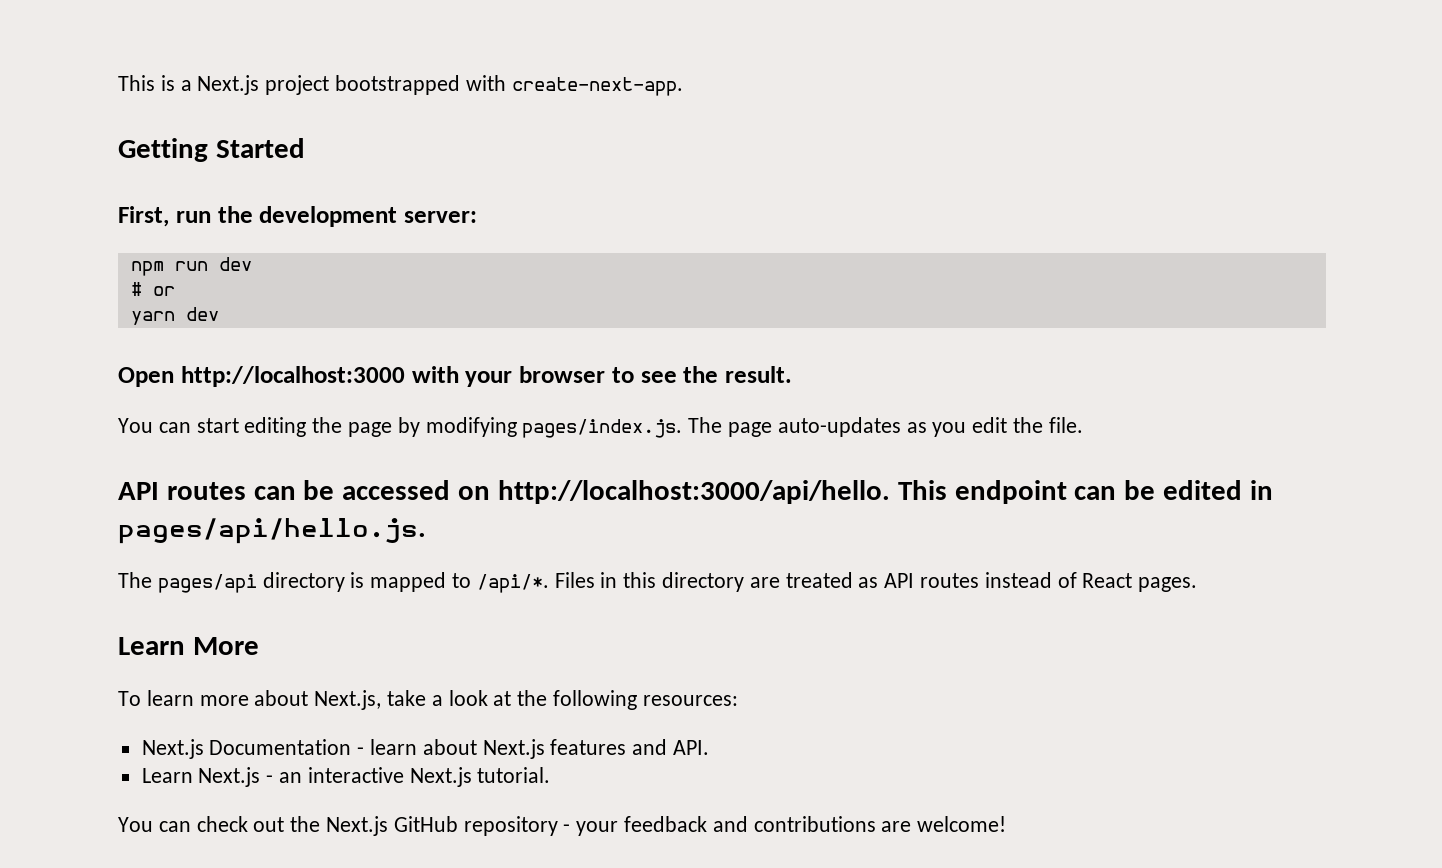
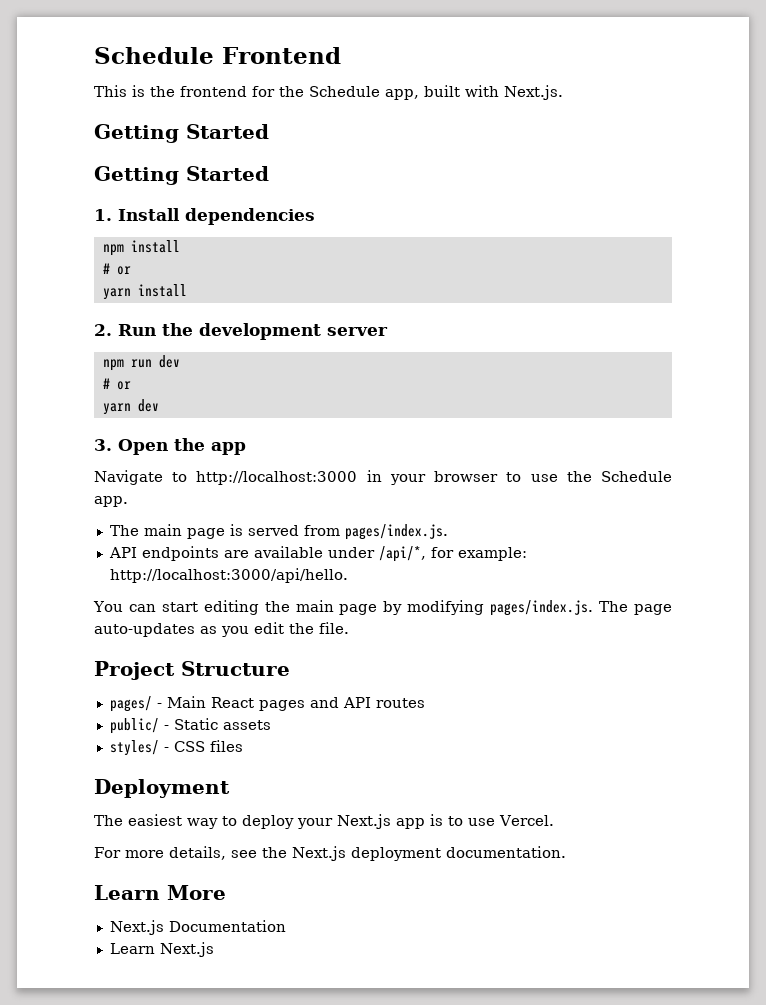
- This is a Next.js project bootstrapped with create-next-app.
+ Schedule Frontend
+ This is the frontend for the Schedule app, built with Next.js.
  Getting Started
- First, run the development server:
+ Getting Started
+ 1. Install dependencies
+ npm install
+ # or
+ yarn install
+ 2. Run the development server
- Open http://localhost:3000 with your browser to see the result.
+ 3. Open the app
+ Navigate to http://localhost:3000 in your browser to use the Schedule app.
+ The main page is served from pages/index.js.
+ API endpoints are available under /api/*, for example: http://localhost:3000/api/hello.
- You can start editing the page by modifying pages/index.js. The page auto-updates as you edit the file.
+ You can start editing the main page by modifying pages/index.js. The page auto-updates as you edit the file.
- API routes can be accessed on http://localhost:3000/api/hello. This endpoint can be edited in pages/api/hello.js.
- The pages/api directory is mapped to /api/*. Files in this directory are treated as API routes instead of React pages.
+ Project Structure
+ pages/ - Main React pages and API routes
+ public/ - Static assets
+ styles/ - CSS files
+ Deployment
+ The easiest way to deploy your Next.js app is to use Vercel.
+ For more details, see the Next.js deployment documentation.
  Learn More
- To learn more about Next.js, take a look at the following resources:
- Next.js Documentation - learn about Next.js features and API.
- Learn Next.js - an interactive Next.js tutorial.
- You can check out the Next.js GitHub repository - your feedback and contributions are welcome!
+ Next.js Documentation
+ Learn Next.js

